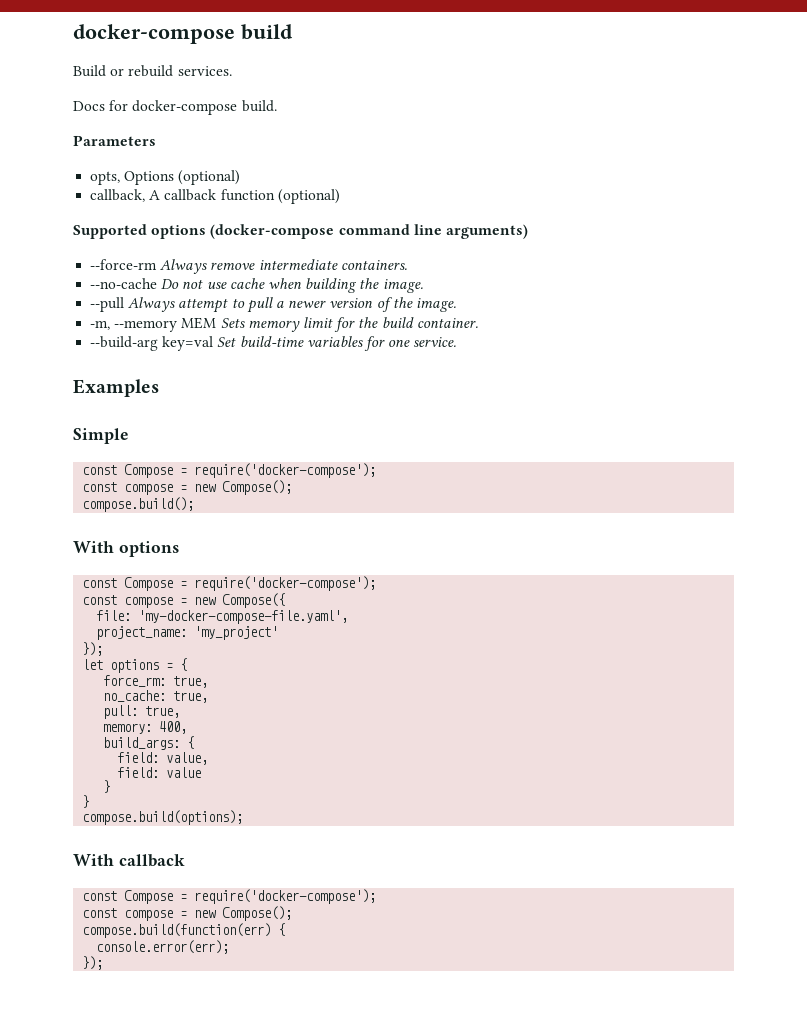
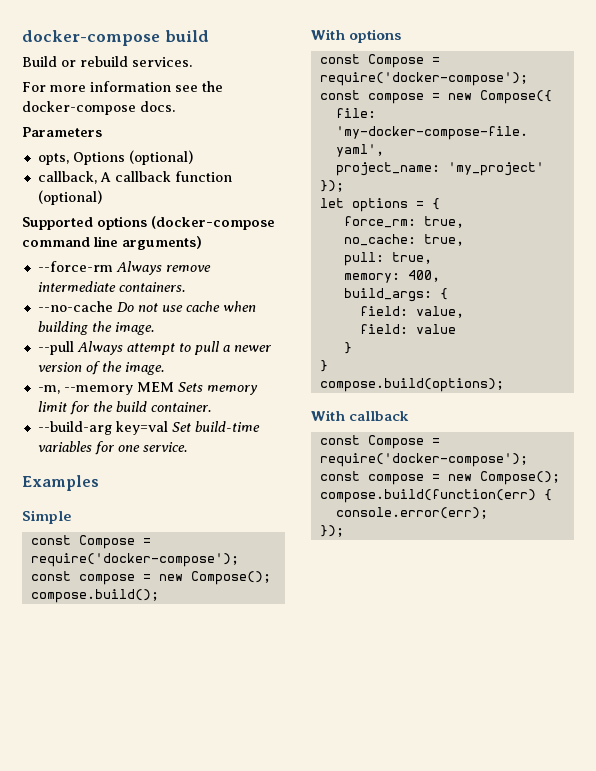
- Docs for docker-compose build.
+ For more information see the docker-compose docs.

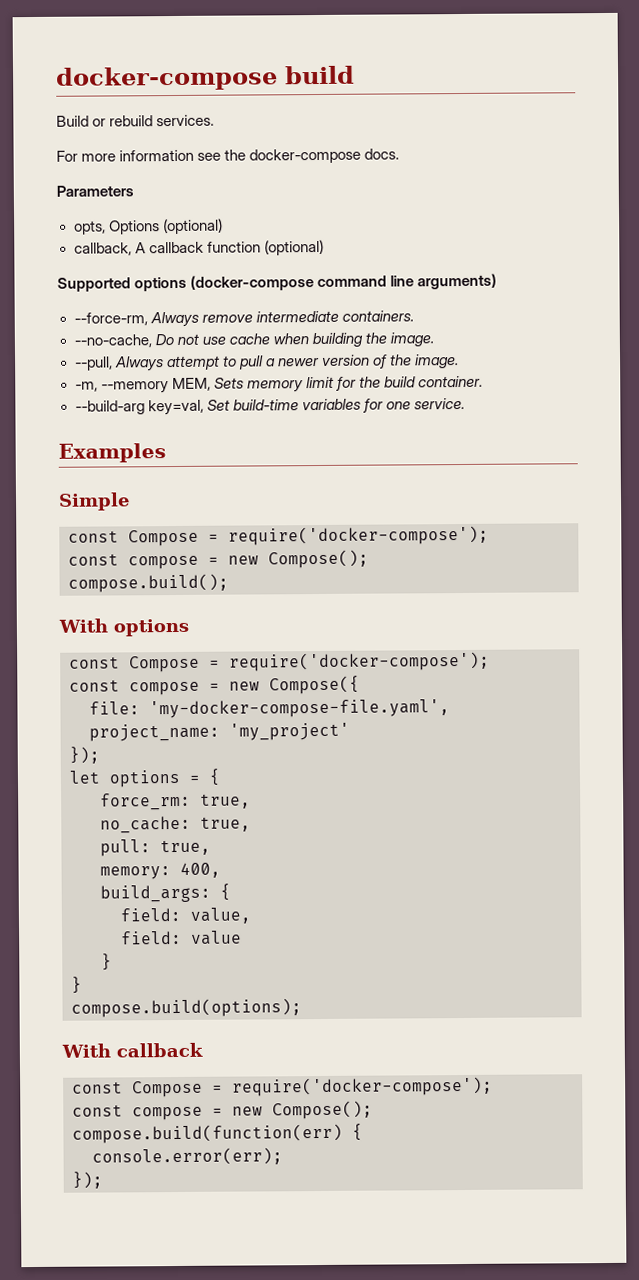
- --force-rm Always remove intermediate containers.
+ --force-rm, Always remove intermediate containers.
- --no-cache Do not use cache when building the image.
+ --no-cache, Do not use cache when building the image.
- --pull Always attempt to pull a newer version of the image.
+ --pull, Always attempt to pull a newer version of the image.
- -m, --memory MEM Sets memory limit for the build container.
+ -m, --memory MEM, Sets memory limit for the build container.
- --build-arg key=val Set build-time variables for one service.
+ --build-arg key=val, Set build-time variables for one service.

